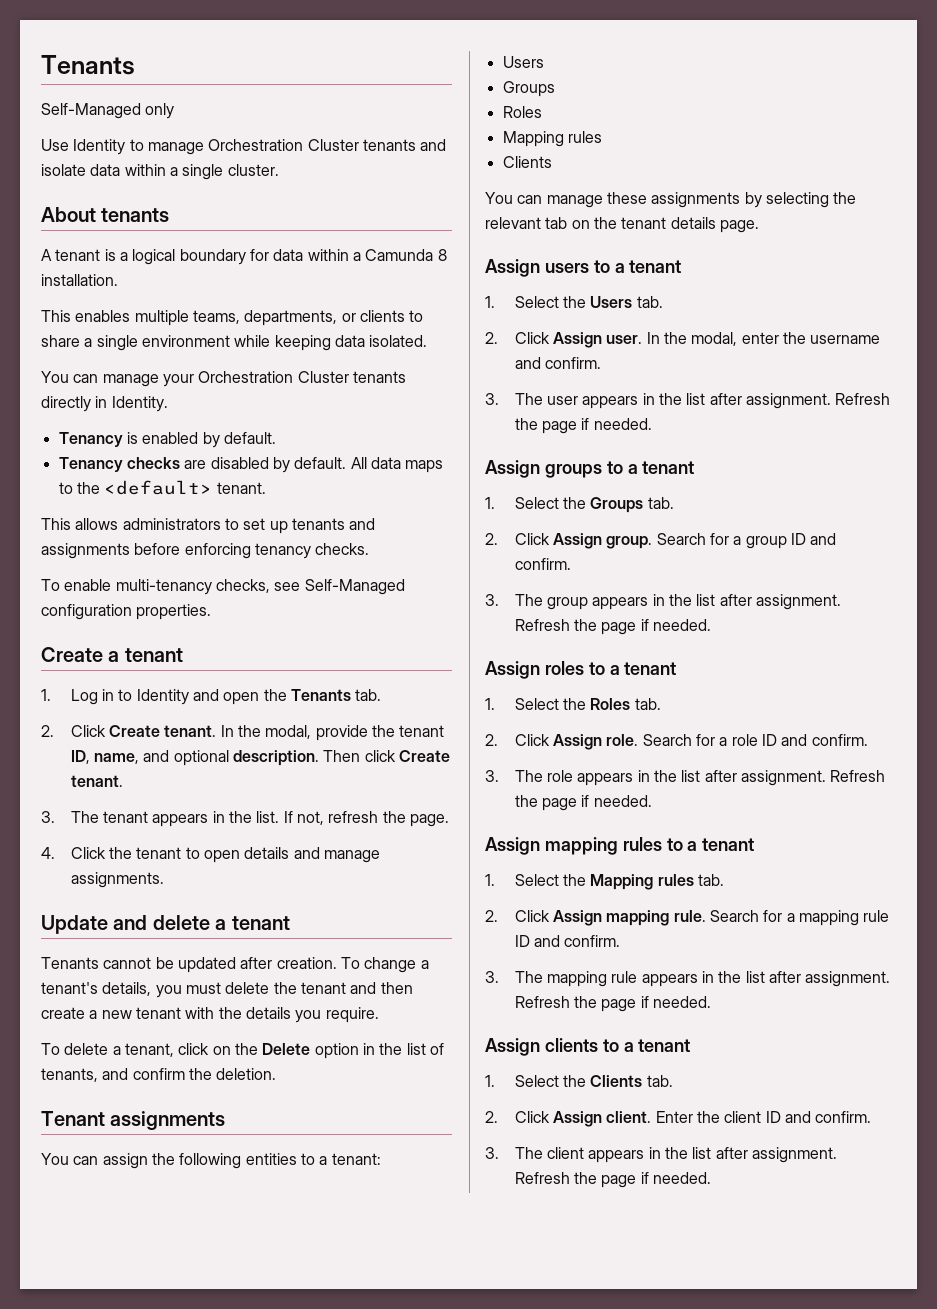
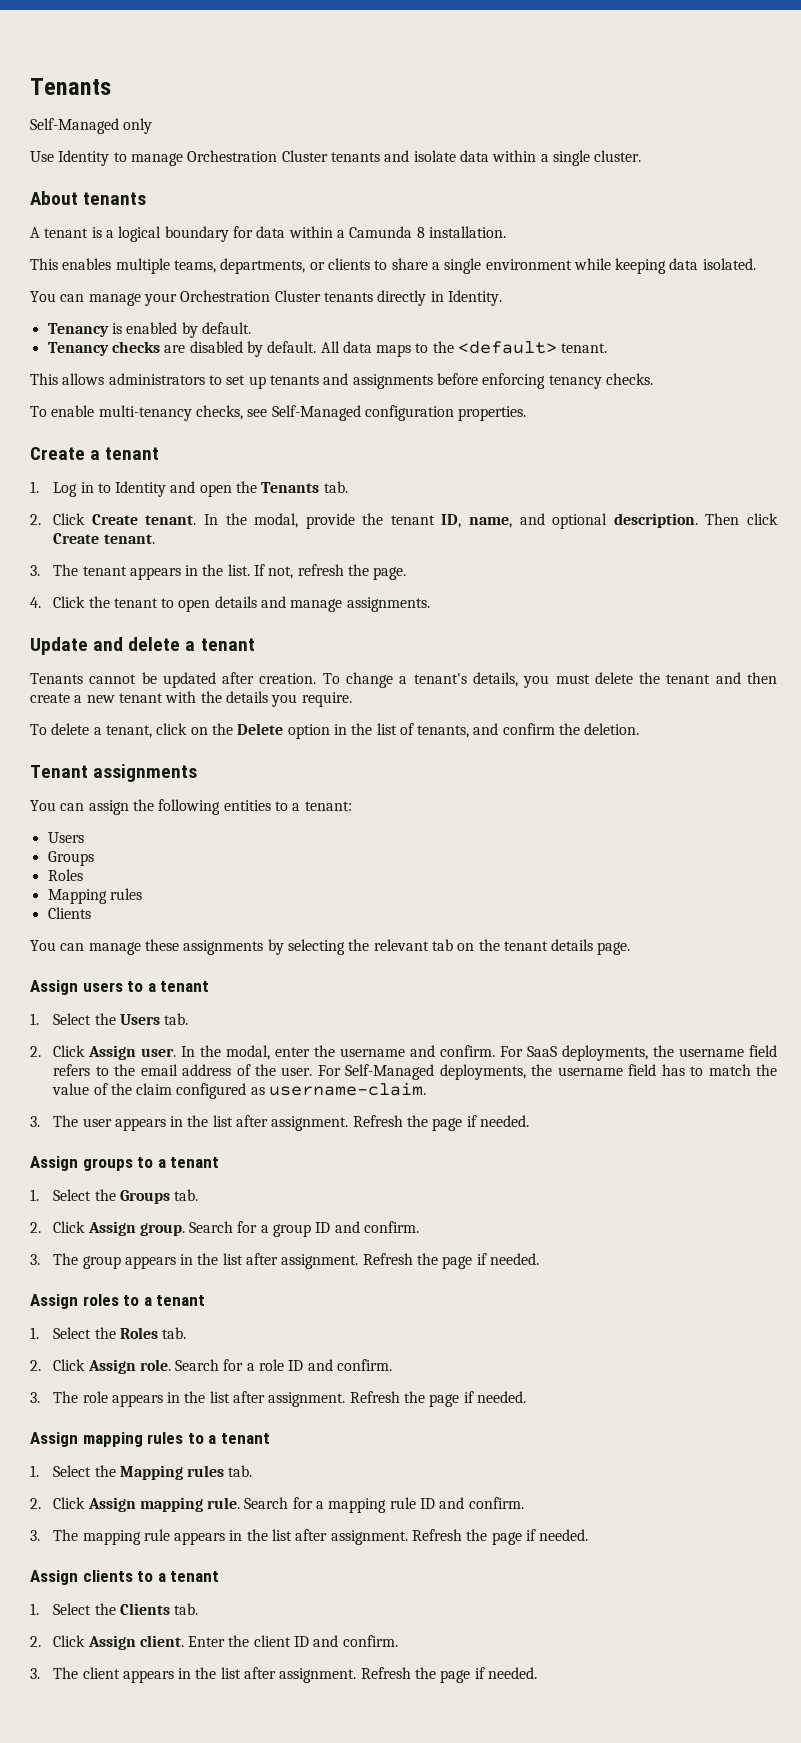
+ For SaaS deployments, the username field refers to the email address of the user. For Self-Managed deployments, the username field has to match the value of the claim configured as username-claim.

